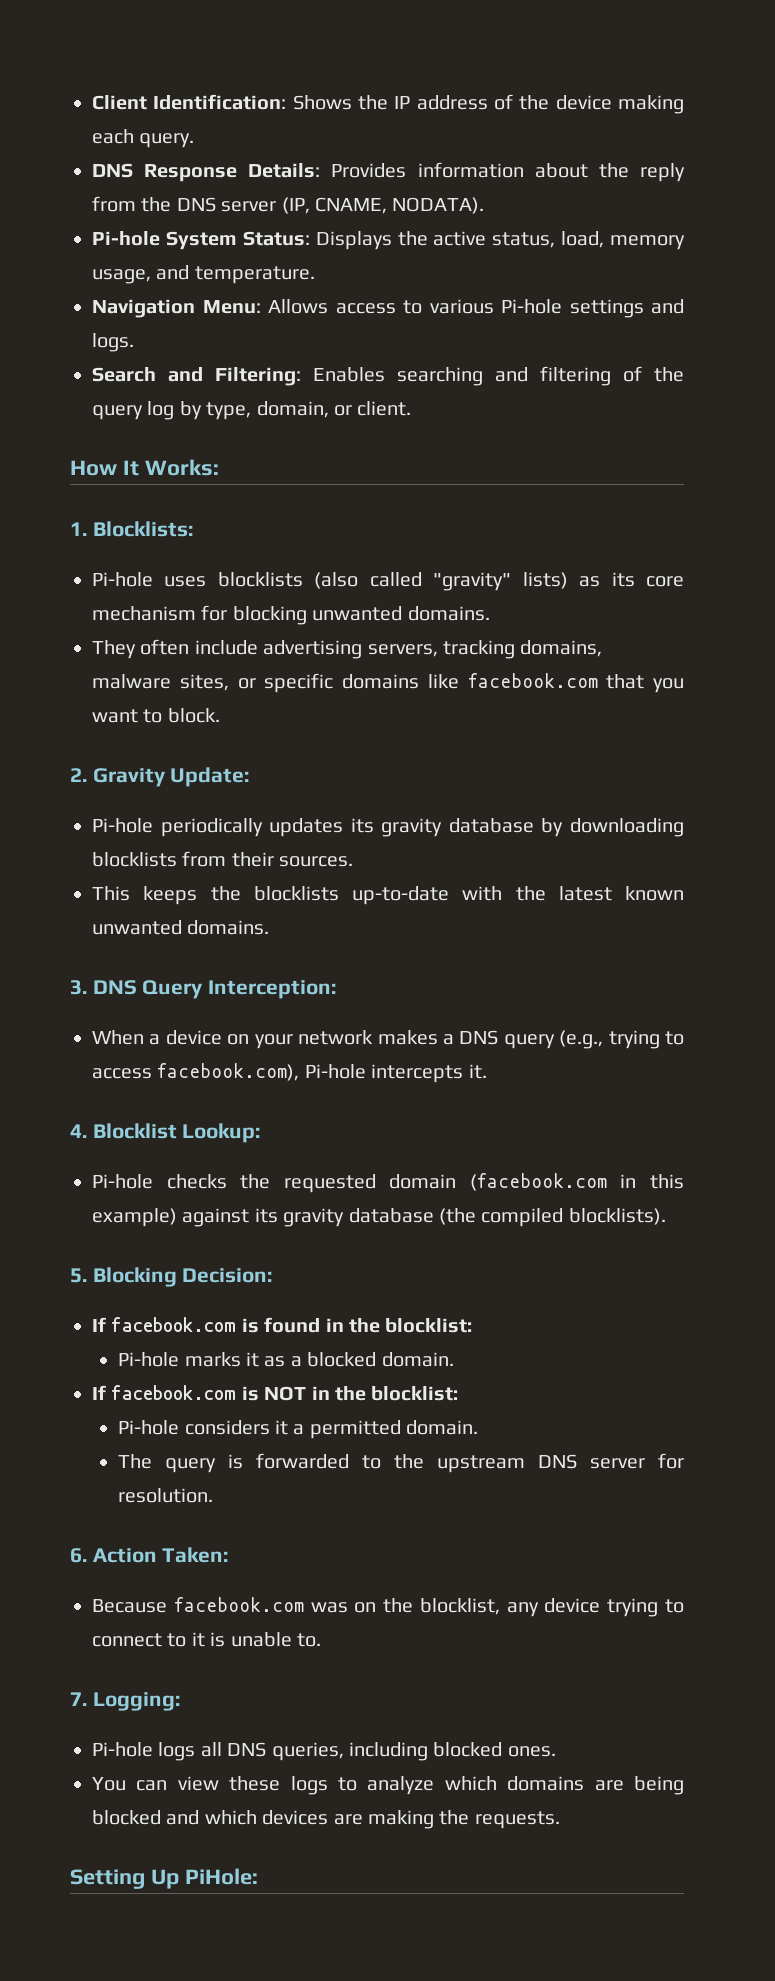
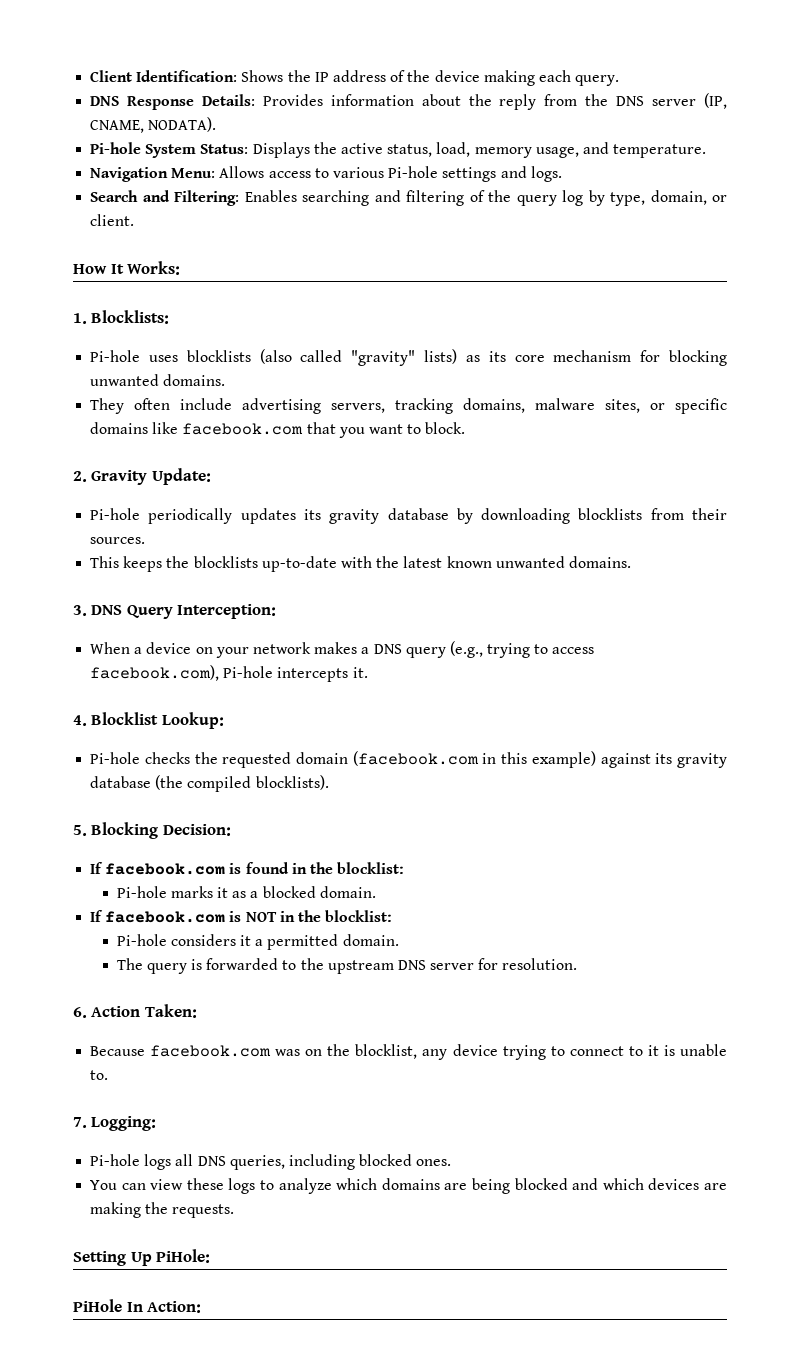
+ PiHole In Action:

